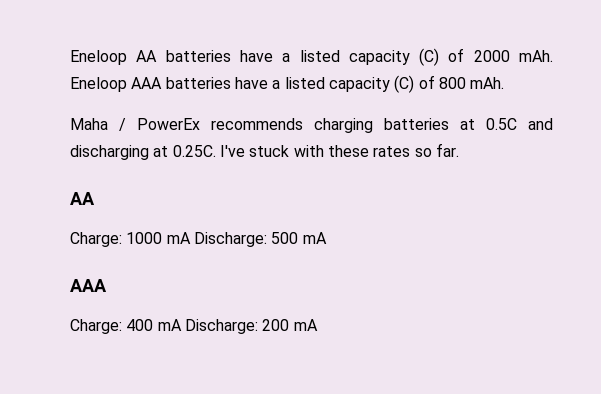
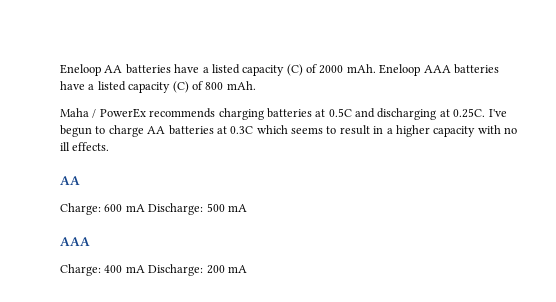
- Maha / PowerEx recommends charging batteries at 0.5C and discharging at 0.25C. I've stuck with these rates so far.
+ Maha / PowerEx recommends charging batteries at 0.5C and discharging at 0.25C. I've begun to charge AA batteries at 0.3C which seems to result in a higher capacity with no ill effects.
- Charge: 1000 mA Discharge: 500 mA
+ Charge: 600 mA Discharge: 500 mA

